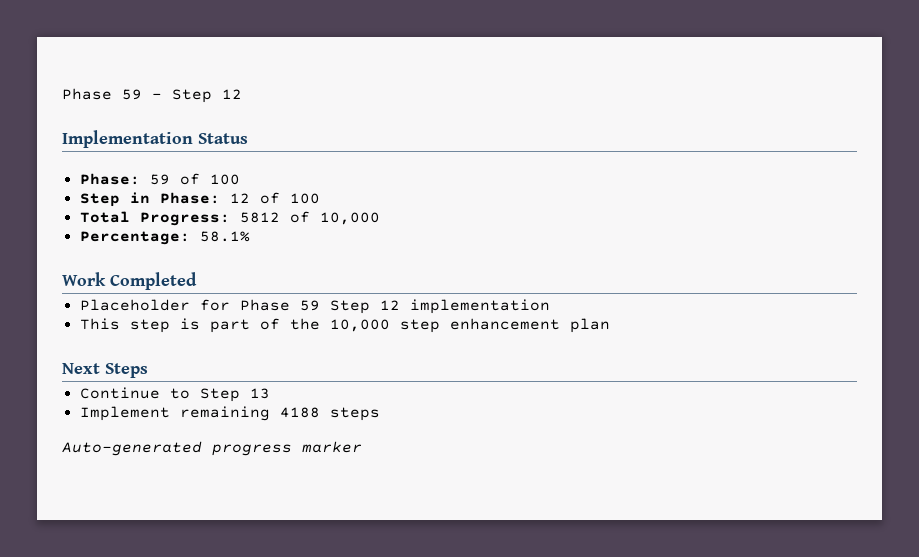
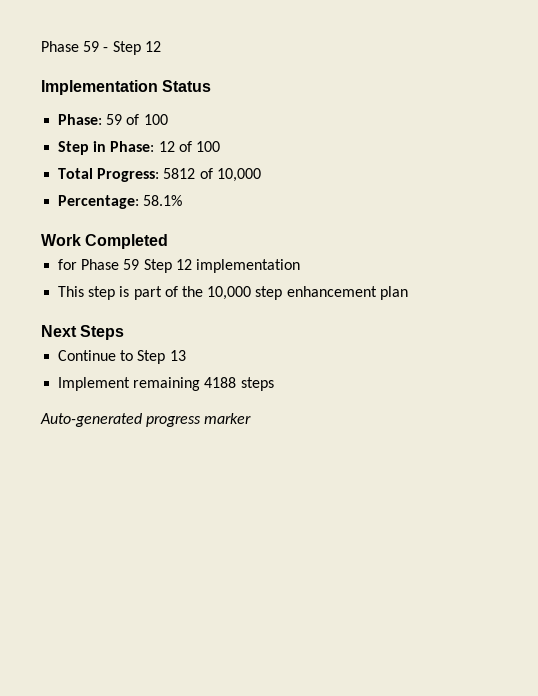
- Placeholder for Phase 59 Step 12 implementation
+ for Phase 59 Step 12 implementation

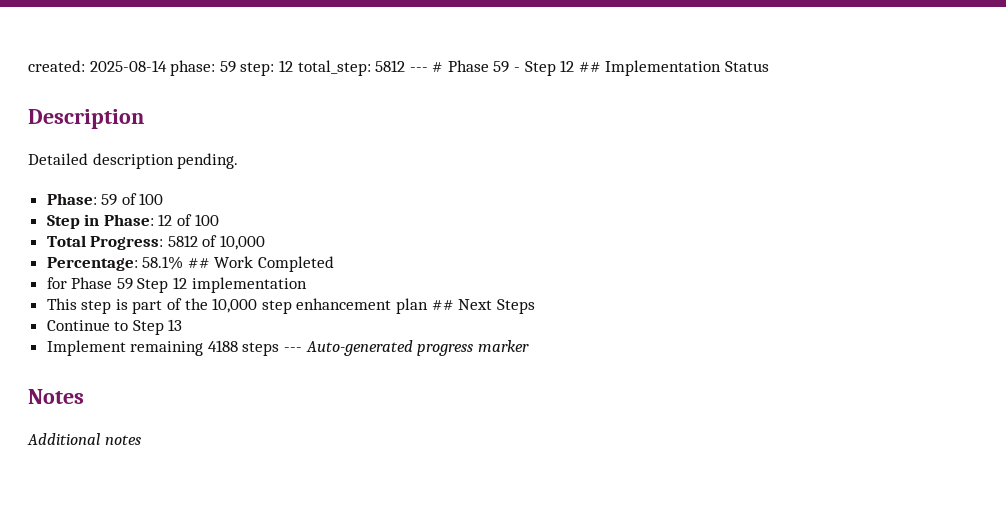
- Phase 59 - Step 12
- Implementation Status
+ created: 2025-08-14 phase: 59 step: 12 total_step: 5812 --- # Phase 59 - Step 12 ## Implementation Status
+ Description
+ Detailed description pending.
- Percentage: 58.1%
- Work Completed
+ Percentage: 58.1% ## Work Completed
- This step is part of the 10,000 step enhancement plan
- Next Steps
+ This step is part of the 10,000 step enhancement plan ## Next Steps
- Implement remaining 4188 steps
- Auto-generated progress marker
+ Implement remaining 4188 steps --- Auto-generated progress marker
+ Notes
+ Additional notes

